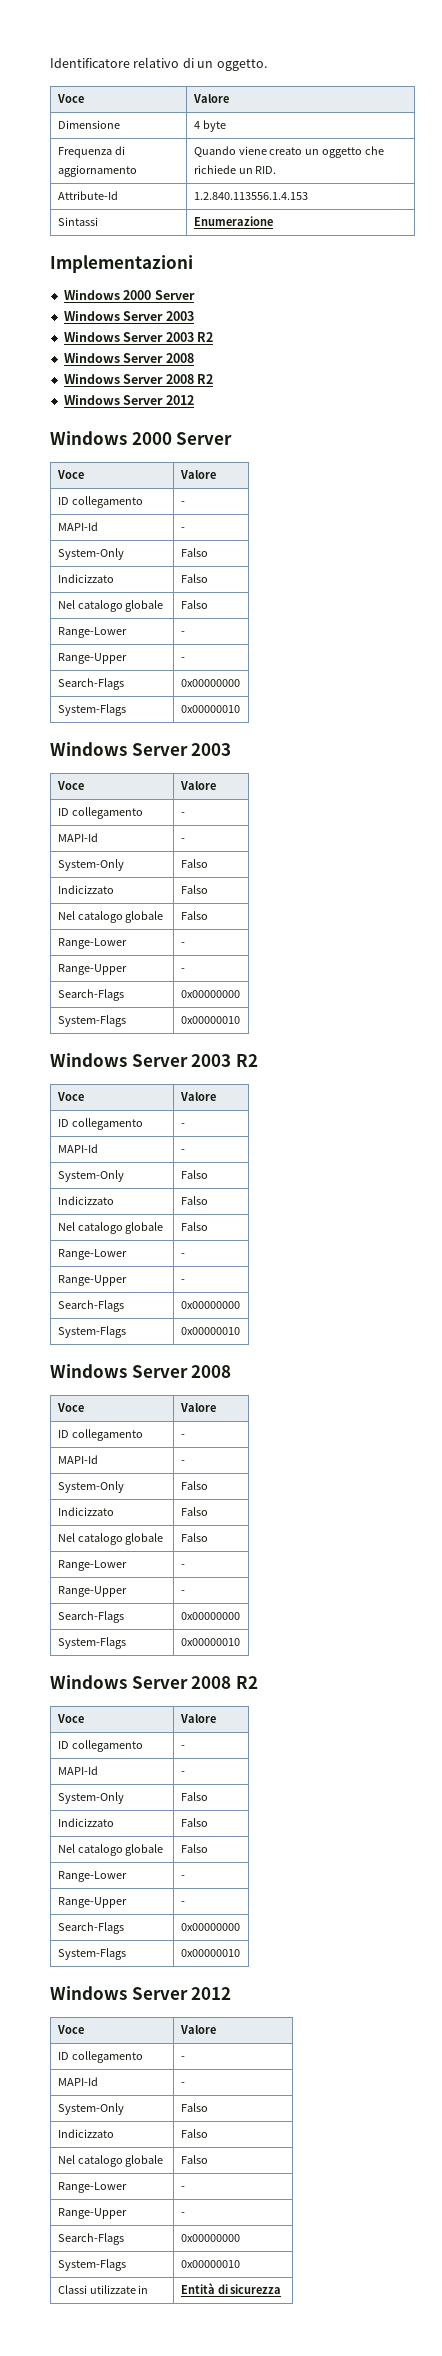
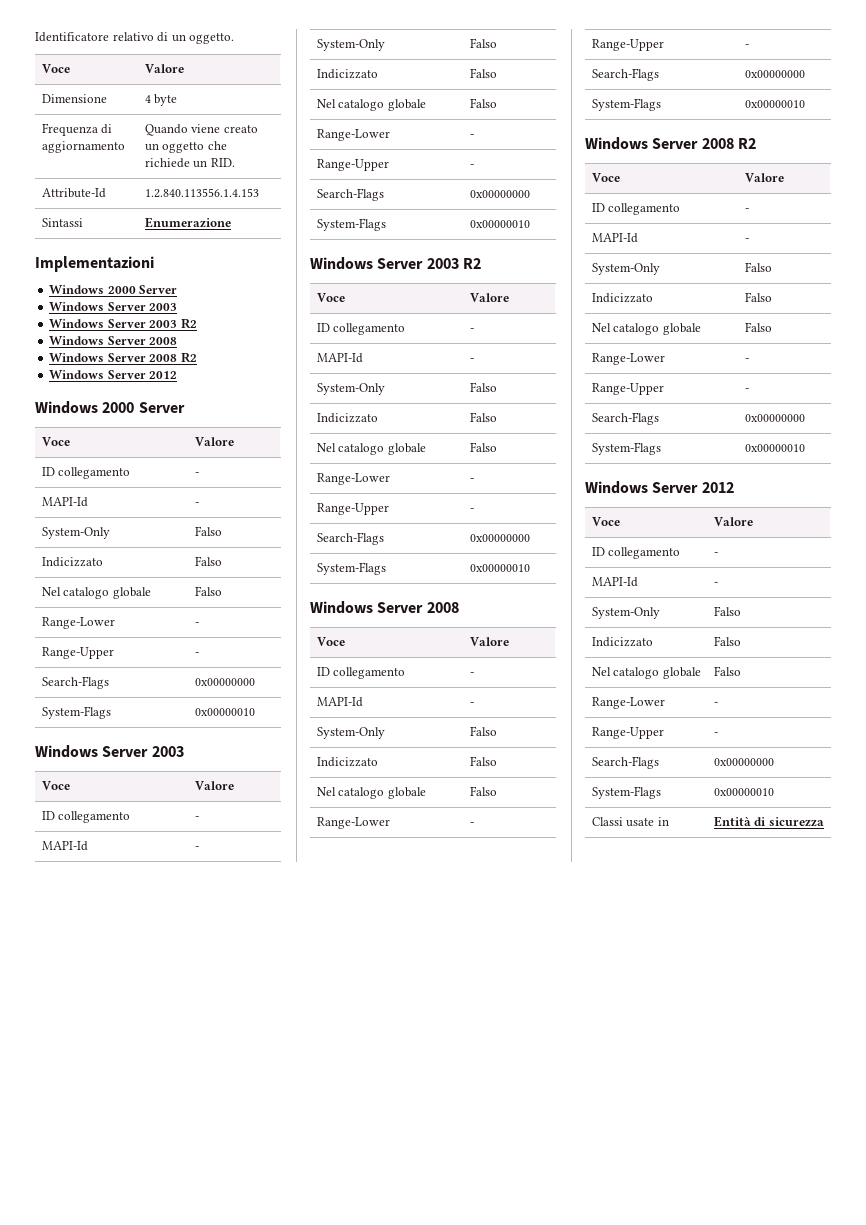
- Classi utilizzate in | Entità di sicurezza
+ Classi usate in | Entità di sicurezza

